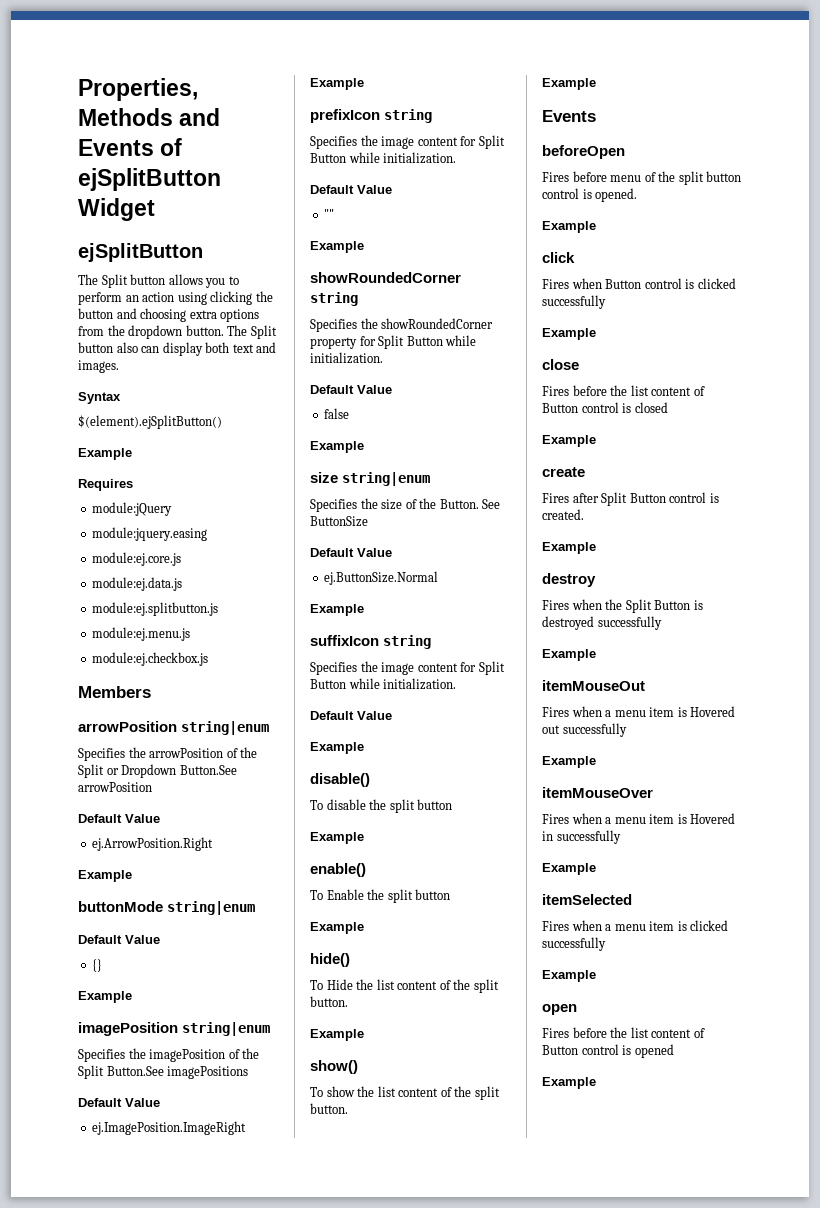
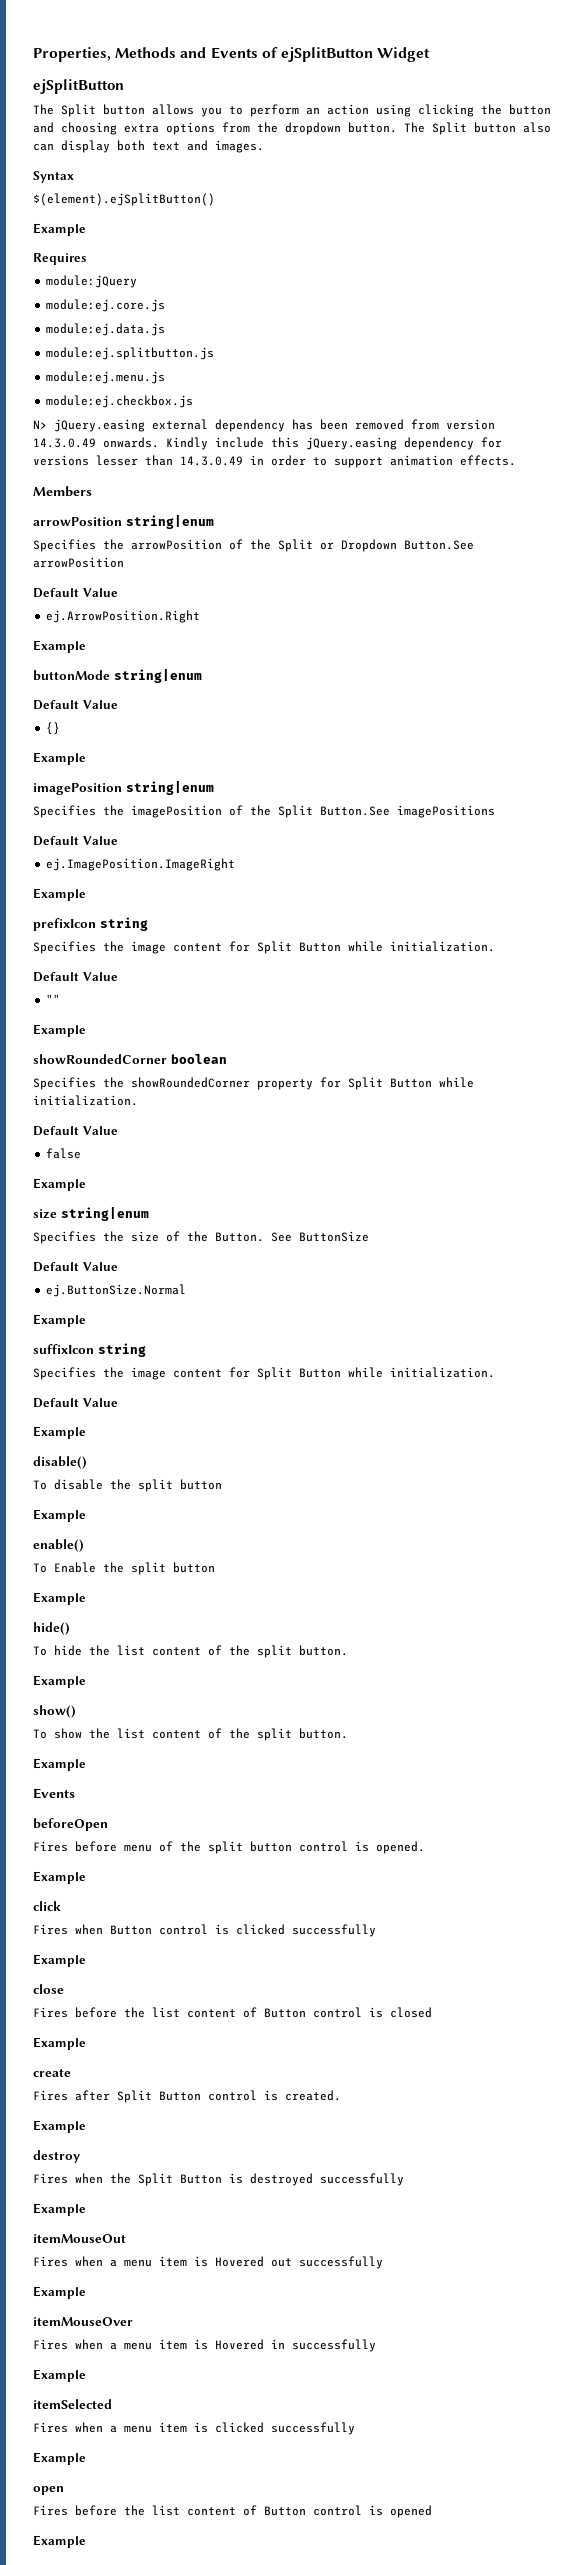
- module:jquery.easing
+ N> jQuery.easing external dependency has been removed from version 14.3.0.49 onwards. Kindly include this jQuery.easing dependency for versions lesser than 14.3.0.49 in order to support animation effects.
- showRoundedCorner string
+ showRoundedCorner boolean
- To Hide the list content of the split button.
+ To hide the list content of the split button.

